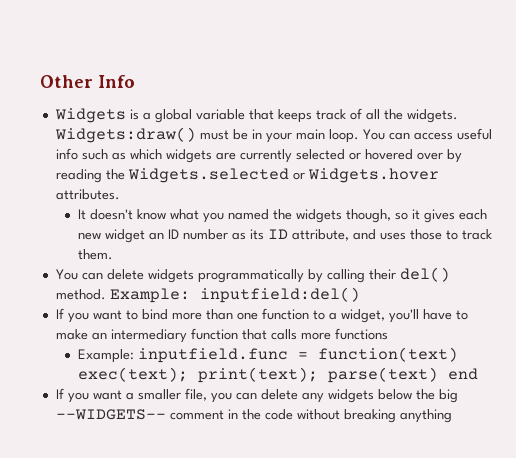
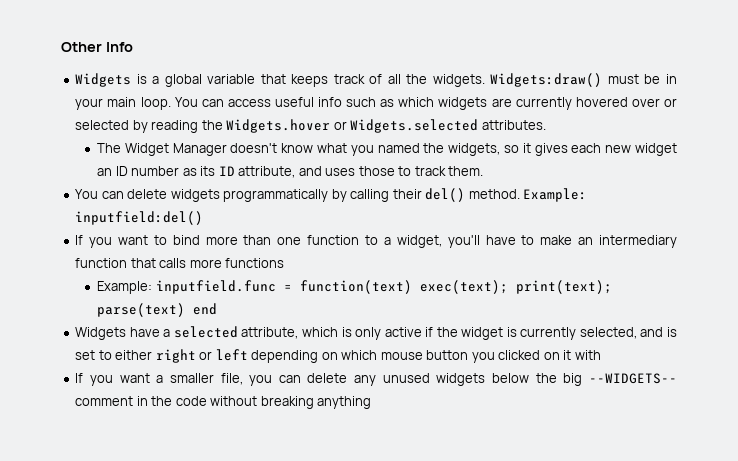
- You can access useful info such as which widgets are currently selected or hovered over by reading the Widgets.selected or Widgets.hover attributes.
- It doesn't know what you named the widgets though, so it gives each new widget an ID number as its ID attribute, and uses those to track them.
+ You can access useful info such as which widgets are currently hovered over or selected by reading the Widgets.hover or Widgets.selected attributes.
+ The Widget Manager doesn't know what you named the widgets, so it gives each new widget an ID number as its ID attribute, and uses those to track them.
+ Widgets have a selected attribute, which is only active if the widget is currently selected, and is set to either right or left depending on which mouse button you clicked on it with
- If you want a smaller file, you can delete any widgets below the big --WIDGETS-- comment in the code without breaking anything
+ If you want a smaller file, you can delete any unused widgets below the big --WIDGETS-- comment in the code without breaking anything

